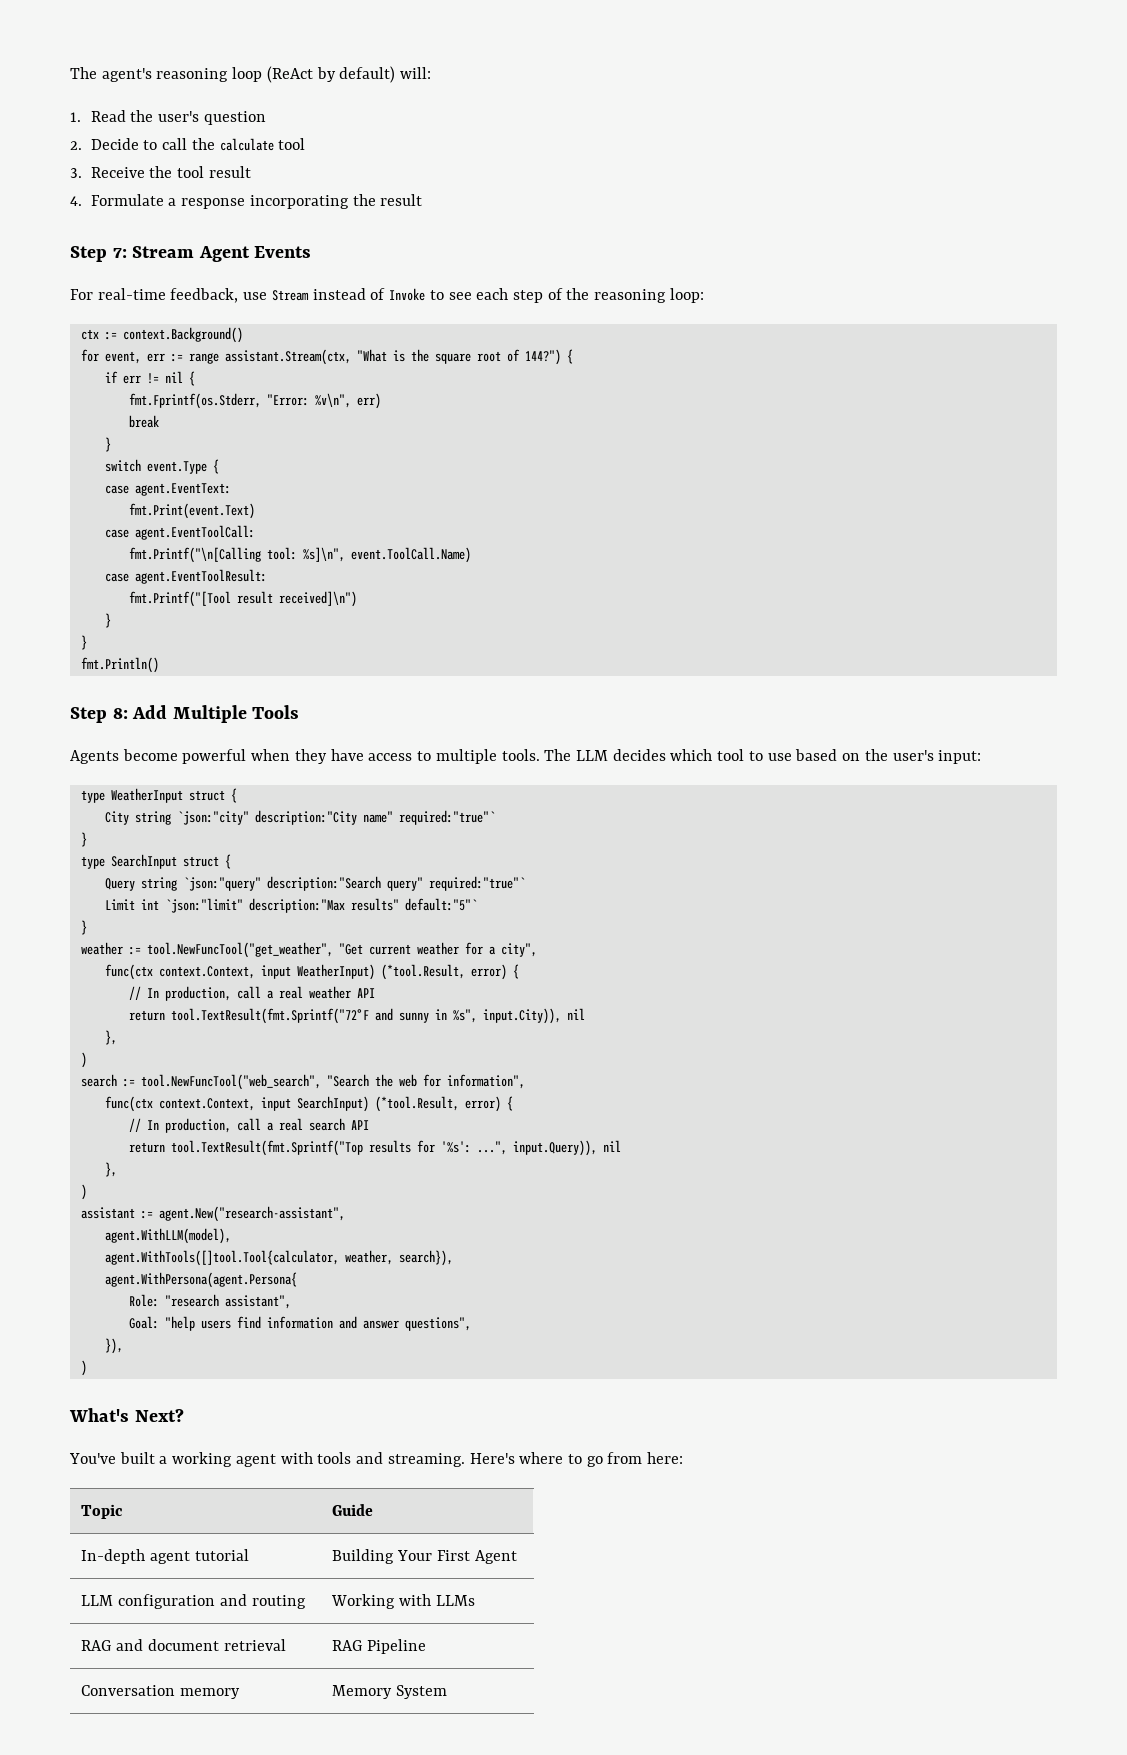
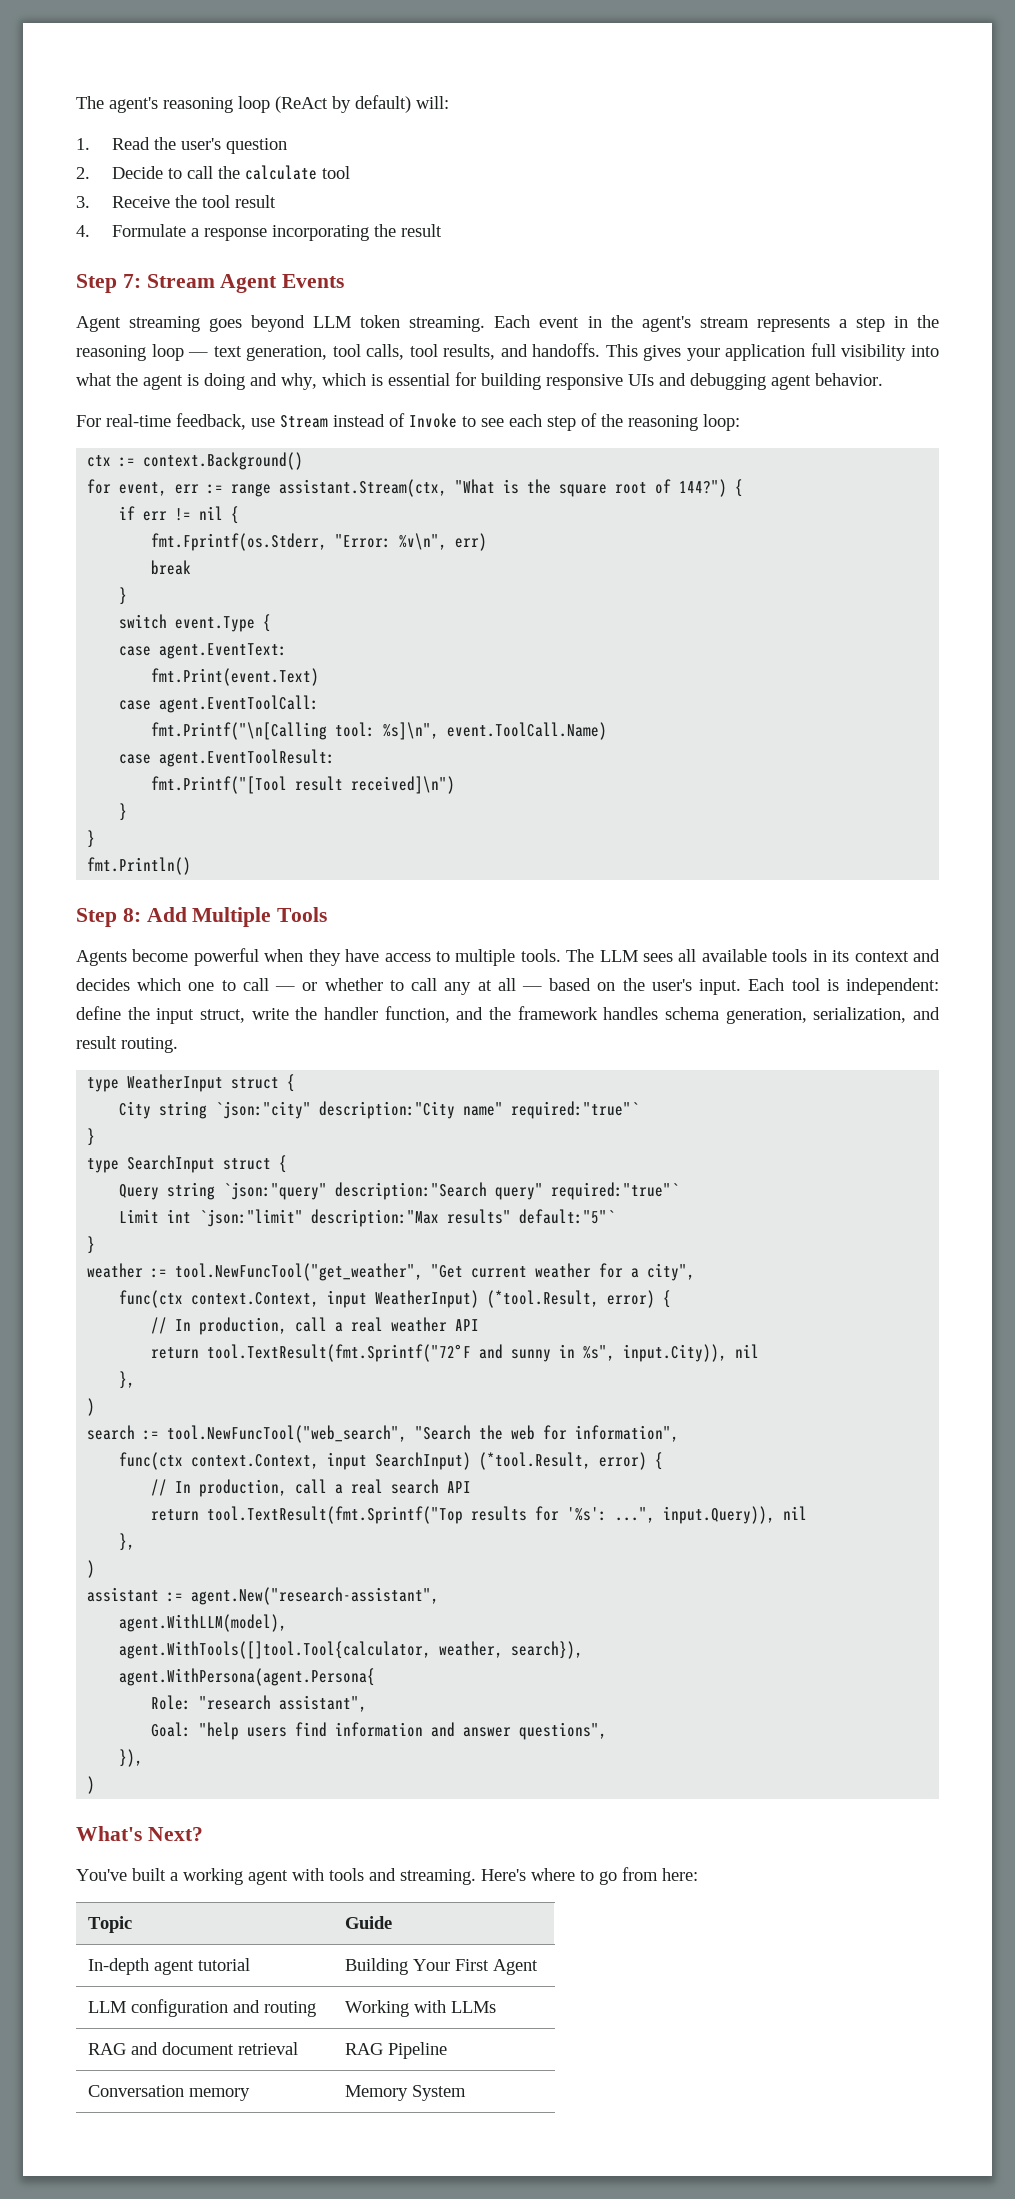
+ Agent streaming goes beyond LLM token streaming. Each event in the agent's stream represents a step in the reasoning loop — text generation, tool calls, tool results, and handoffs. This gives your application full visibility into what the agent is doing and why, which is essential for building responsive UIs and debugging agent behavior.
- The LLM decides which tool to use based on the user's input:
+ The LLM sees all available tools in its context and decides which one to call — or whether to call any at all — based on the user's input. Each tool is independent: define the input struct, write the handler function, and the framework handles schema generation, serialization, and result routing.

